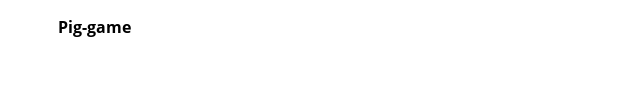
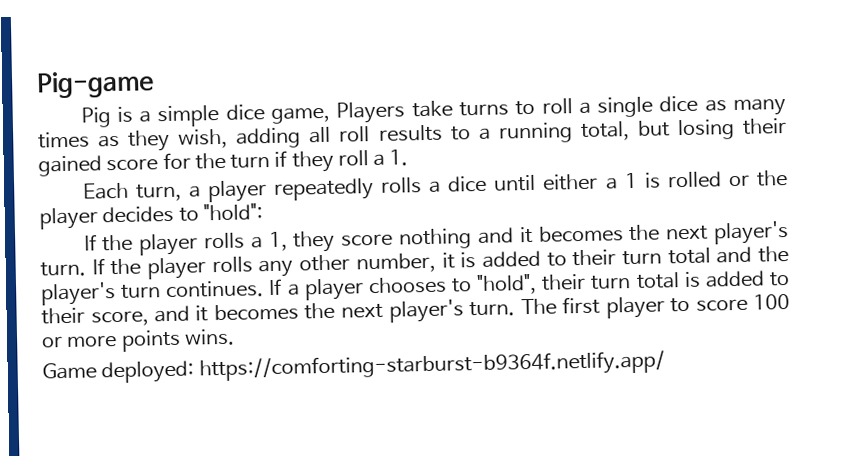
+ Pig is a simple dice game, Players take turns to roll a single dice as many times as they wish, adding all roll results to a running total, but losing their gained score for the turn if they roll a 1.
+ Each turn, a player repeatedly rolls a dice until either a 1 is rolled or the player decides to "hold":
+ If the player rolls a 1, they score nothing and it becomes the next player's turn. If the player rolls any other number, it is added to their turn total and the player's turn continues. If a player chooses to "hold", their turn total is added to their score, and it becomes the next player's turn. The first player to score 100 or more points wins.
+ Game deployed: https://comforting-starburst-b9364f.netlify.app/

